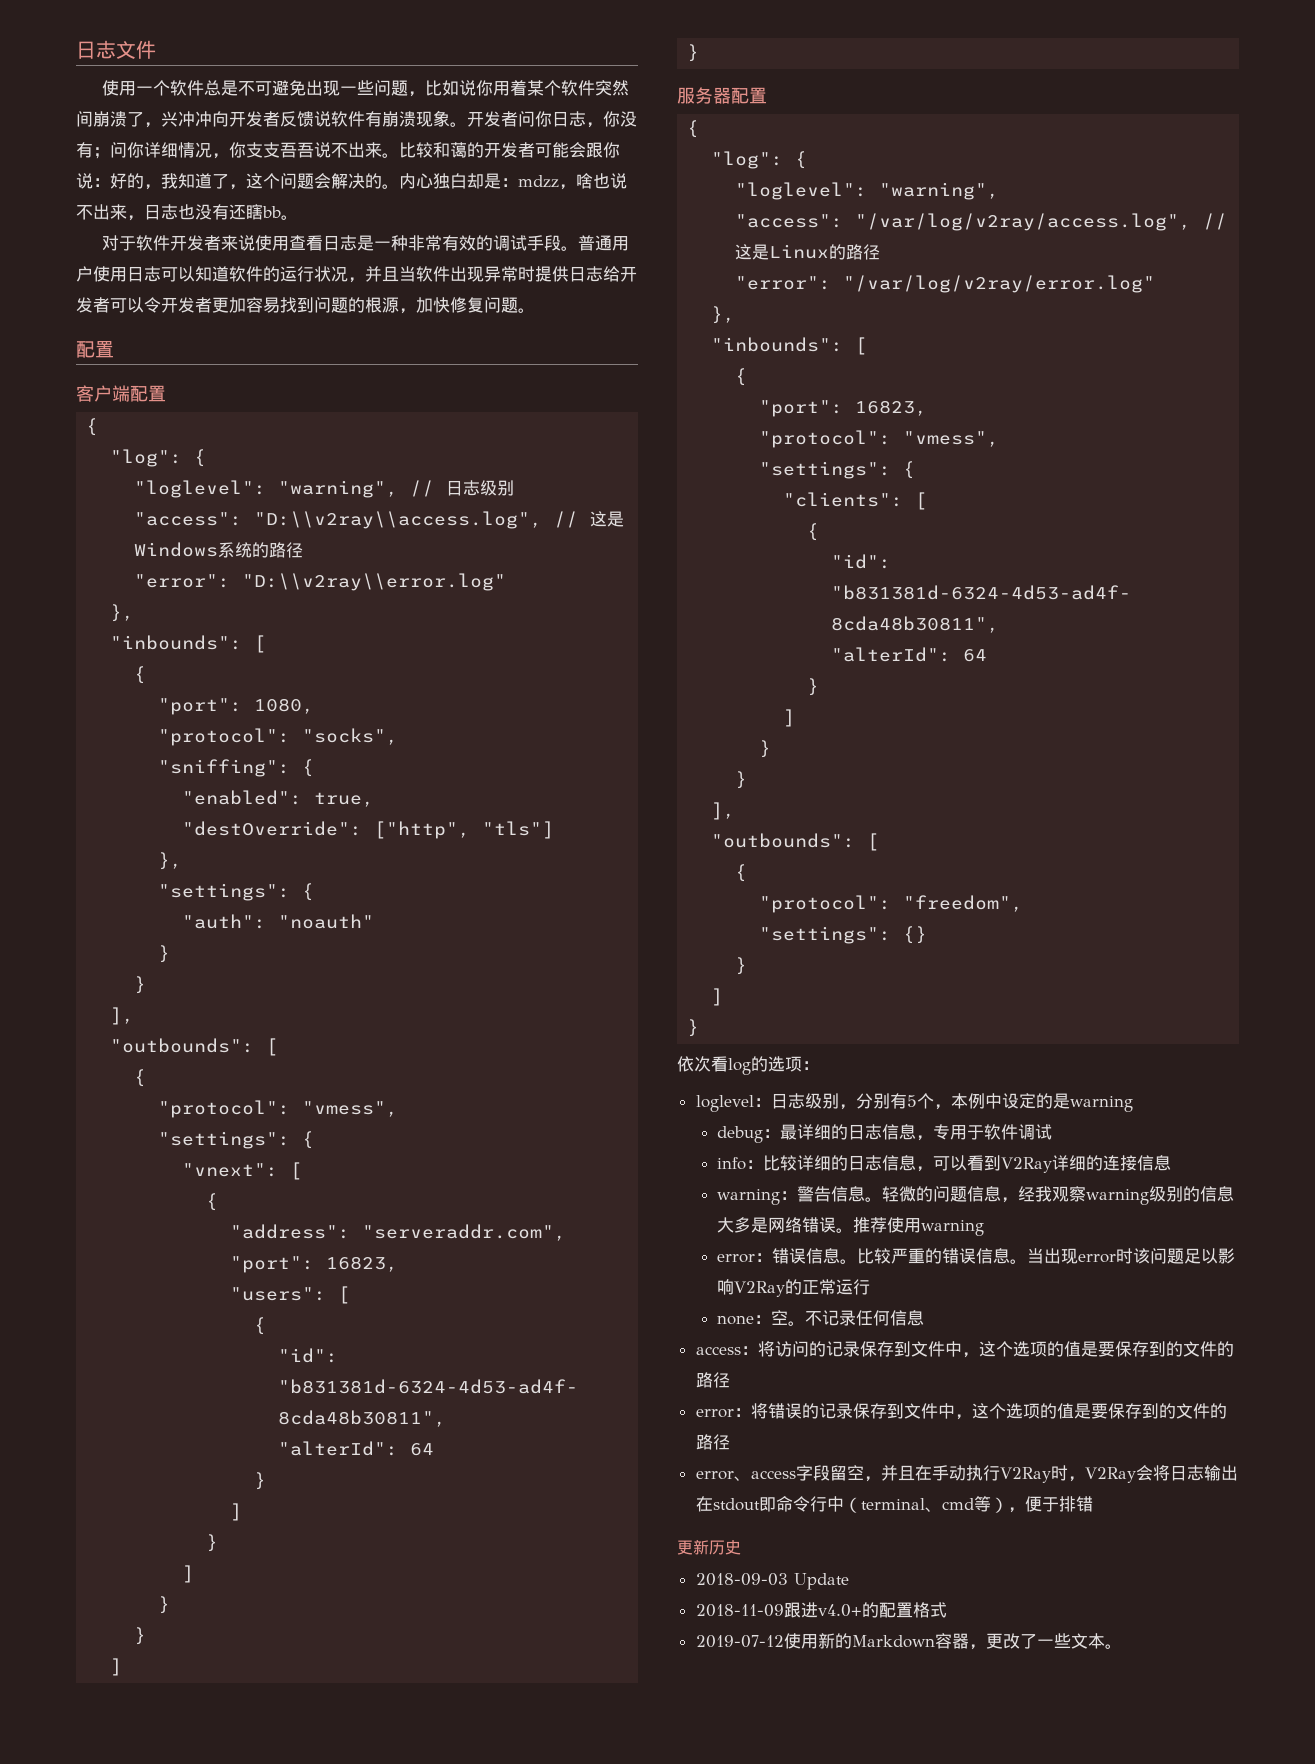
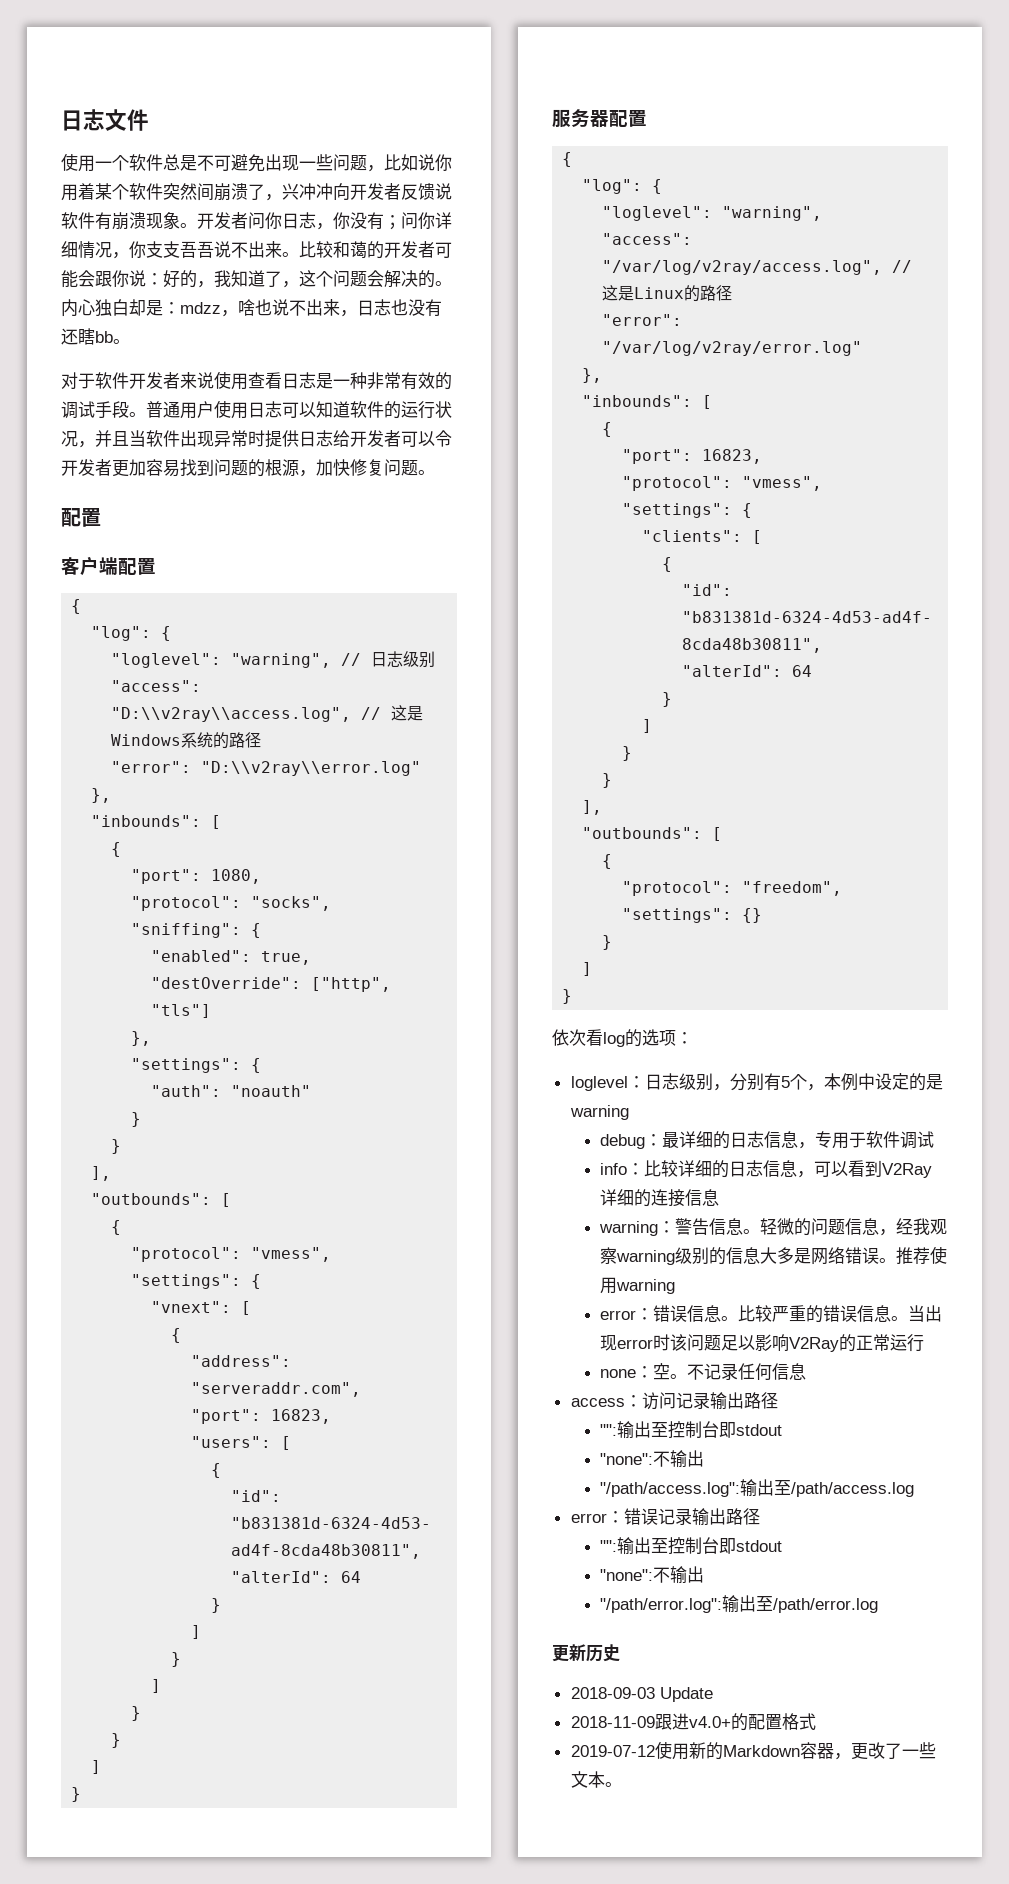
- access：将访问的记录保存到文件中，这个选项的值是要保存到的文件的路径
- error：将错误的记录保存到文件中，这个选项的值是要保存到的文件的路径
- error、access字段留空，并且在手动执行V2Ray时，V2Ray会将日志输出在stdout即命令行中（terminal、cmd等），便于排错
+ access：访问记录输出路径
+ "":输出至控制台即stdout
+ "none":不输出
+ "/path/access.log":输出至/path/access.log
+ error：错误记录输出路径
+ "":输出至控制台即stdout
+ "none":不输出
+ "/path/error.log":输出至/path/error.log

